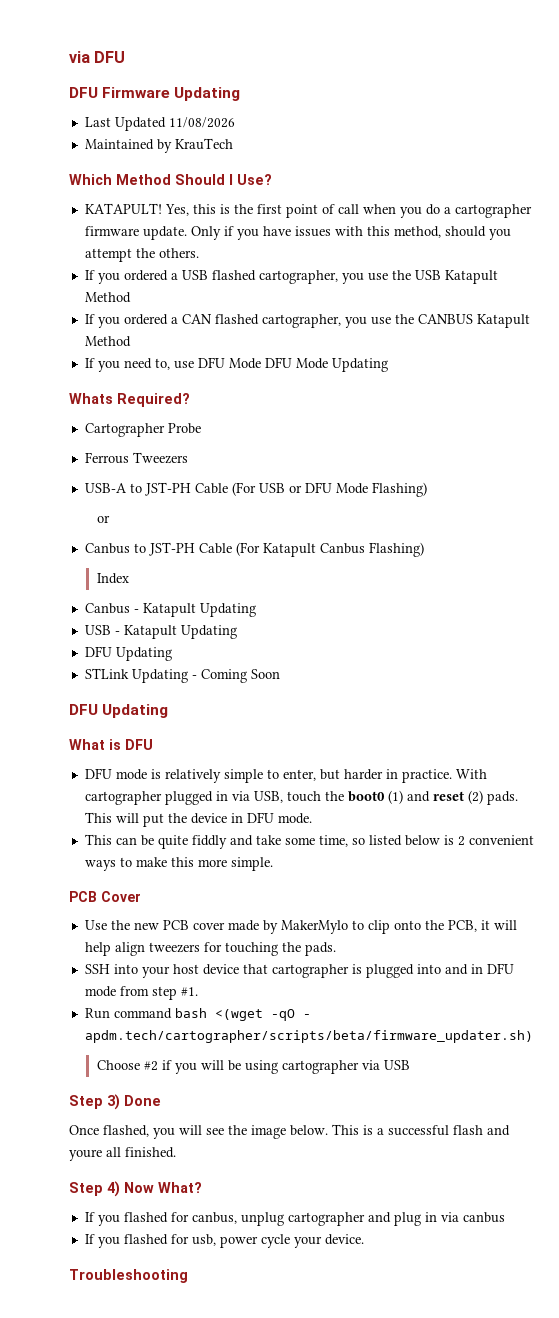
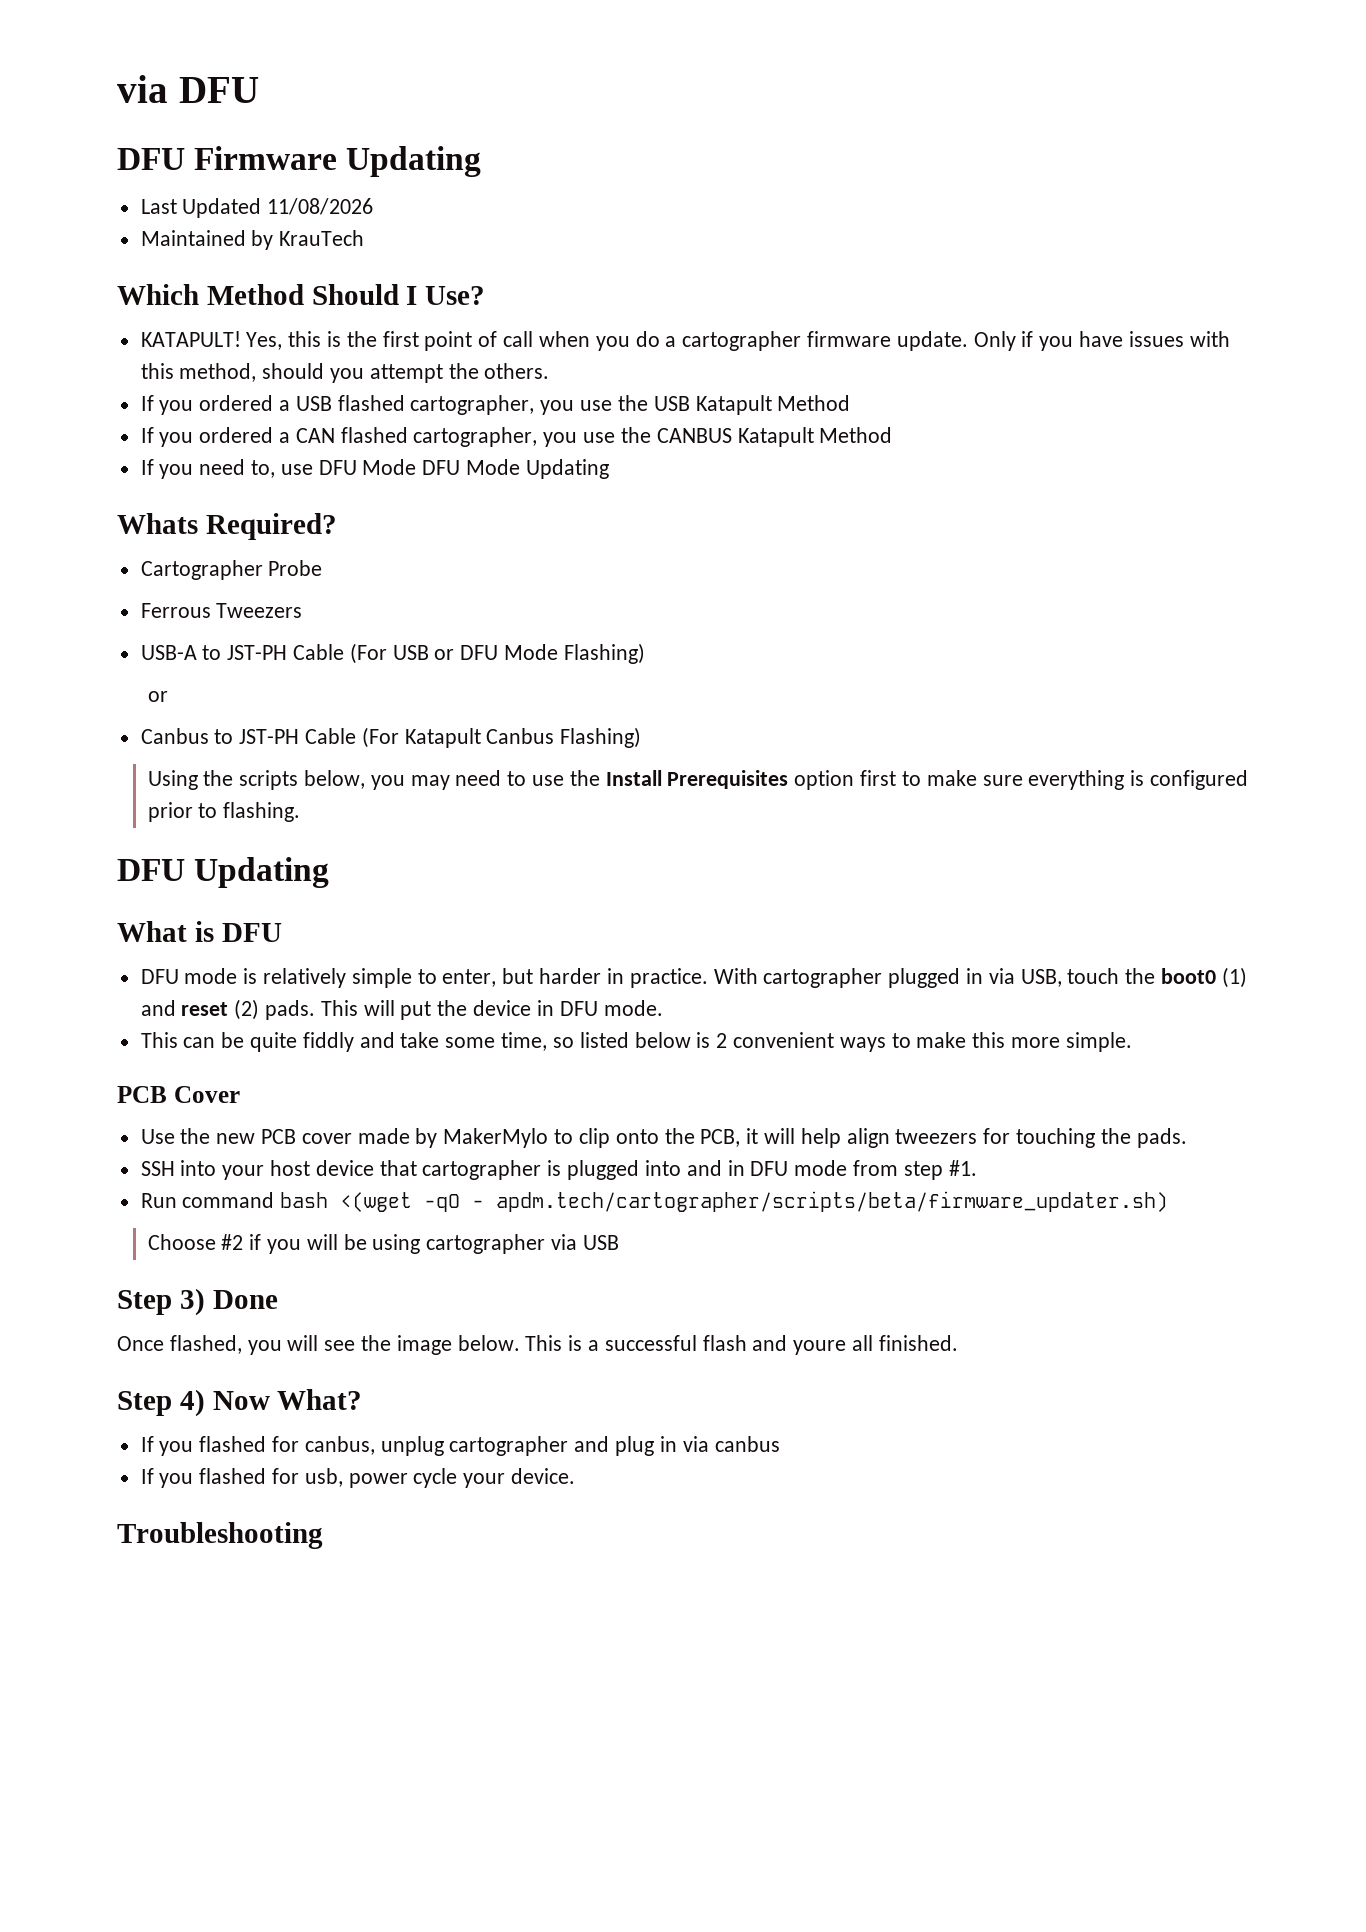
- Index
- Canbus - Katapult Updating
- USB - Katapult Updating
- DFU Updating
- STLink Updating - Coming Soon
+ Using the scripts below, you may need to use the Install Prerequisites option first to make sure everything is configured prior to flashing.

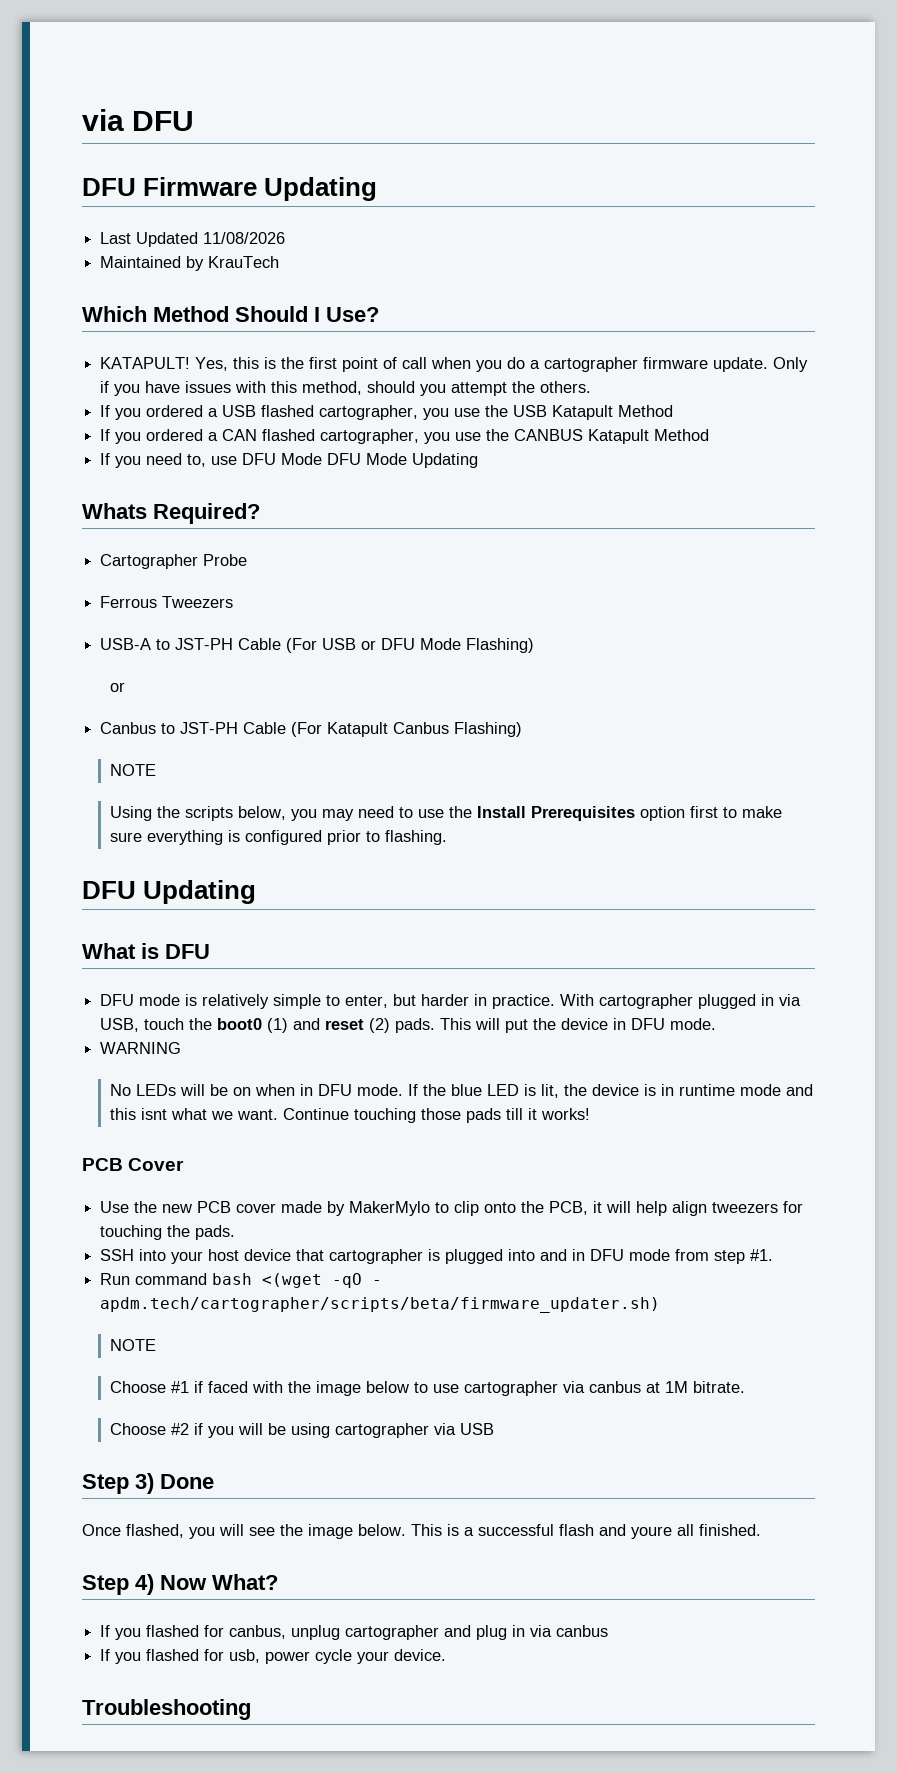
  Canbus to JST-PH Cable (For Katapult Canbus Flashing)
+ NOTE
- This can be quite fiddly and take some time, so listed below is 2 convenient ways to make this more simple.
+ WARNING
+ No LEDs will be on when in DFU mode. If the blue LED is lit, the device is in runtime mode and this isnt what we want. Continue touching those pads till it works!
  Run command bash <(wget -qO - apdm.tech/cartographer/scripts/beta/firmware_updater.sh)
+ NOTE
+ Choose #1 if faced with the image below to use cartographer via canbus at 1M bitrate.

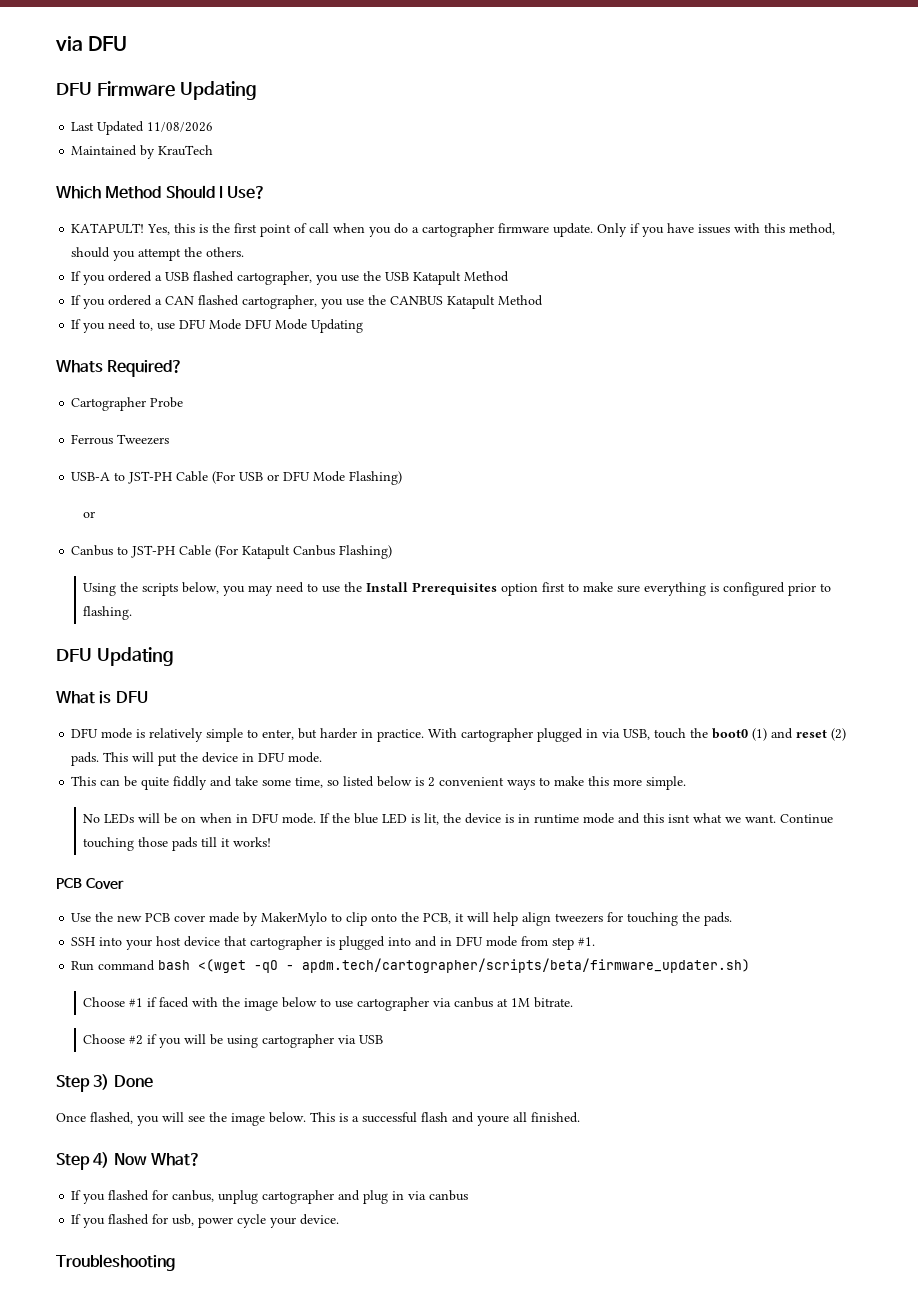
  Canbus to JST-PH Cable (For Katapult Canbus Flashing)
- NOTE
- WARNING
+ This can be quite fiddly and take some time, so listed below is 2 convenient ways to make this more simple.
  Run command bash <(wget -qO - apdm.tech/cartographer/scripts/beta/firmware_updater.sh)
- NOTE

